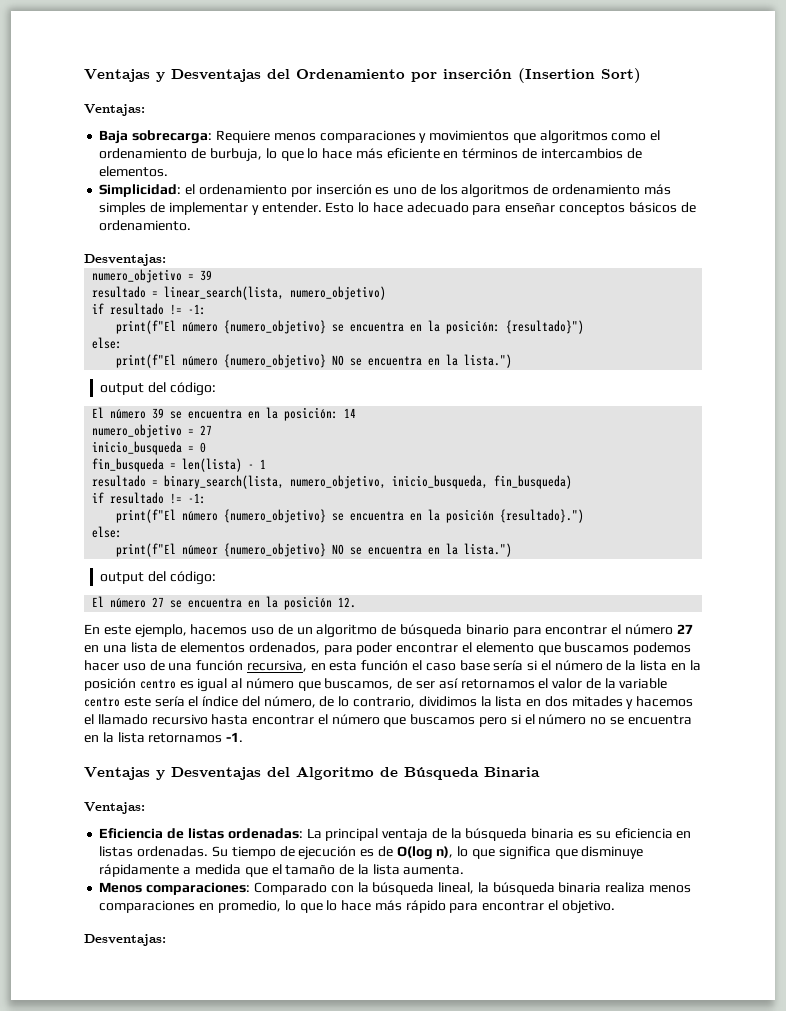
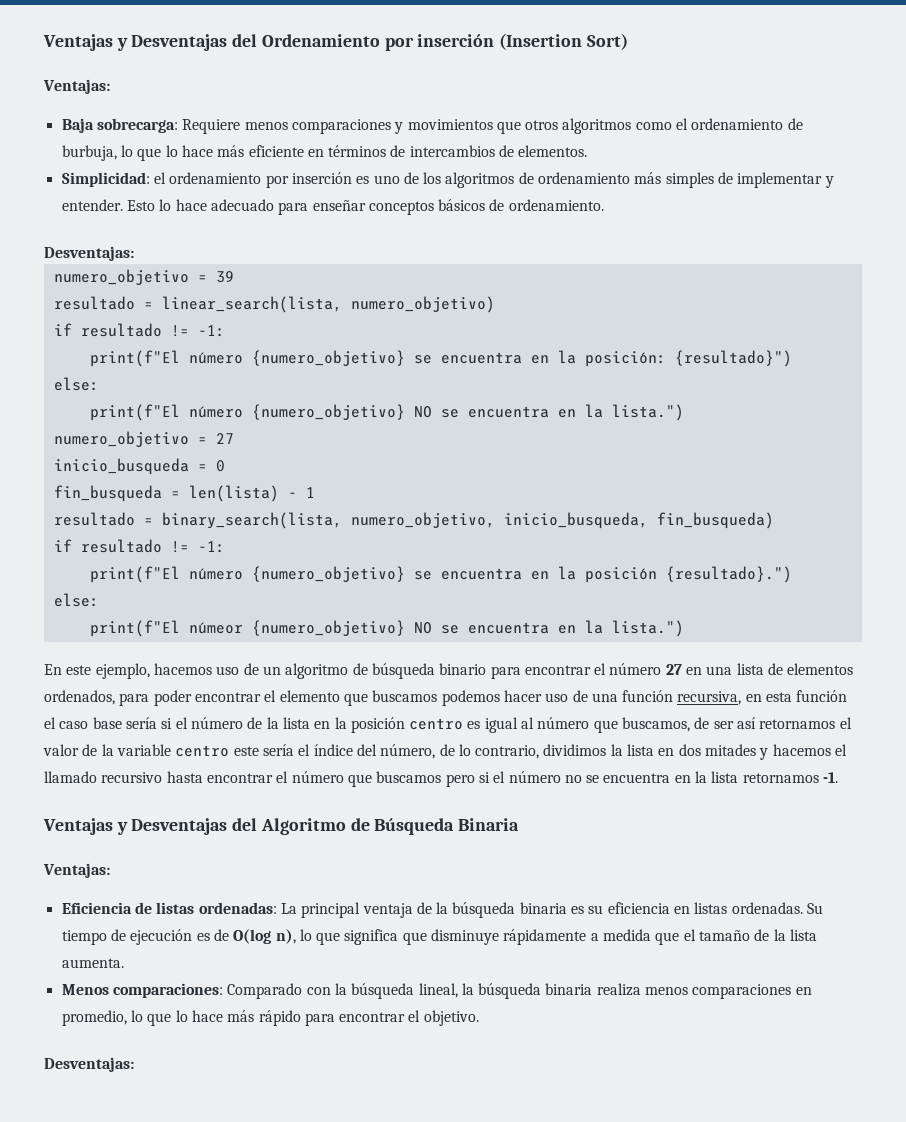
- Baja sobrecarga: Requiere menos comparaciones y movimientos que algoritmos como el ordenamiento de burbuja, lo que lo hace más eficiente en términos de intercambios de elementos.
+ Baja sobrecarga: Requiere menos comparaciones y movimientos que otros algoritmos como el ordenamiento de burbuja, lo que lo hace más eficiente en términos de intercambios de elementos.
  print(f"El número {numero_objetivo} NO se encuentra en la lista.")
- output del código:
- El número 39 se encuentra en la posición: 14
  print(f"El númeor {numero_objetivo} NO se encuentra en la lista.")
- output del código:
- El número 27 se encuentra en la posición 12.

